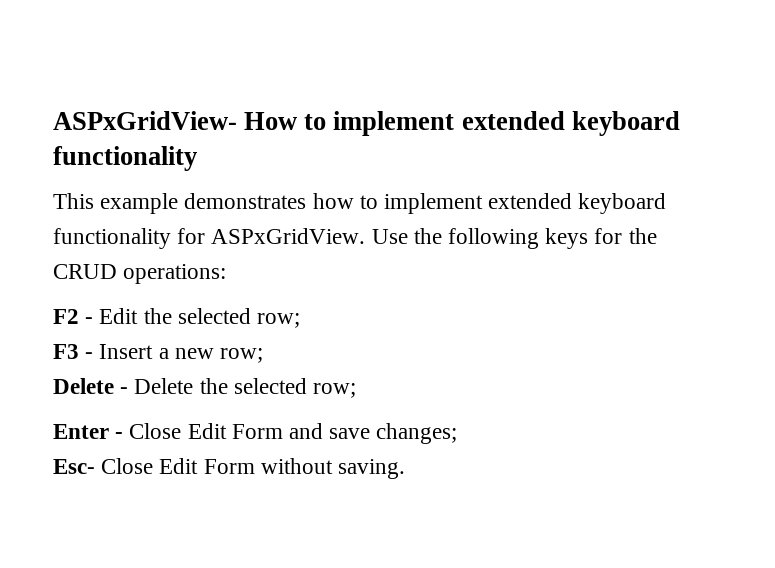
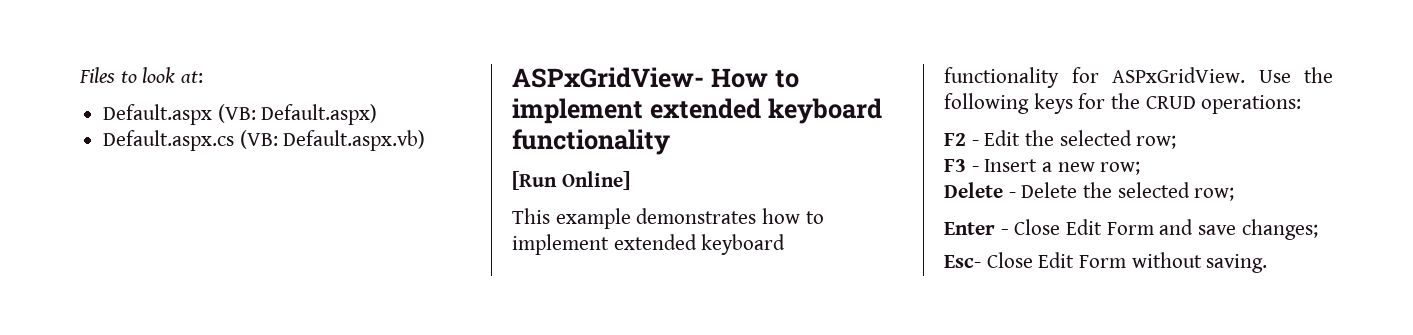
+ Files to look at:
+ Default.aspx (VB: Default.aspx)
+ Default.aspx.cs (VB: Default.aspx.vb)
+ [Run Online]

